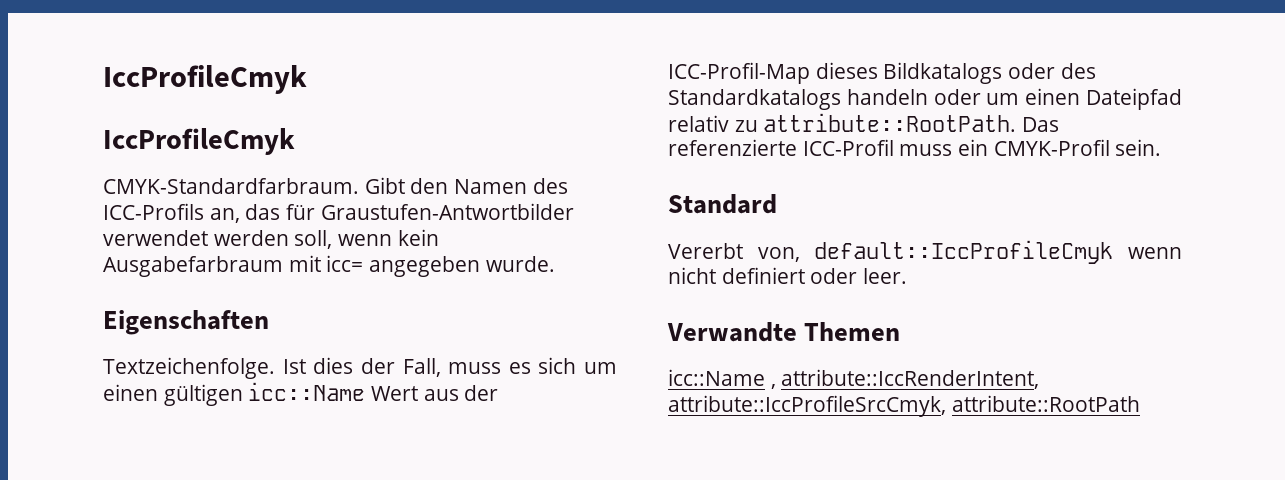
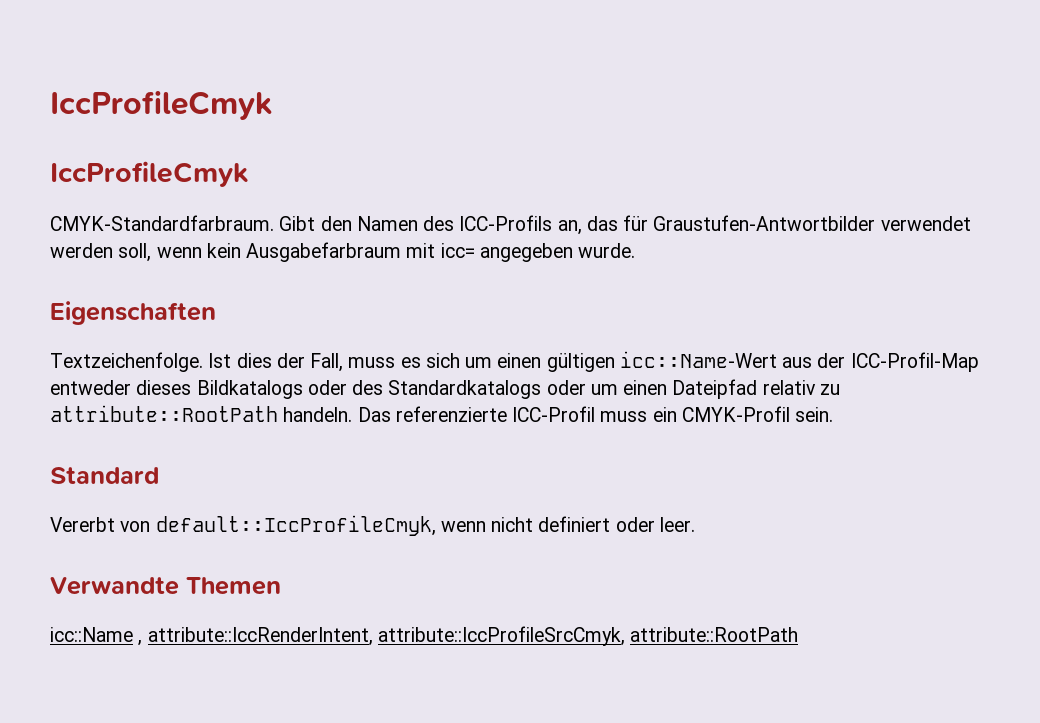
- Ist dies der Fall, muss es sich um einen gültigen icc::Name Wert aus der ICC-Profil-Map dieses Bildkatalogs oder des Standardkatalogs handeln oder um einen Dateipfad relativ zu attribute::RootPath.
+ Ist dies der Fall, muss es sich um einen gültigen icc::Name-Wert aus der ICC-Profil-Map entweder dieses Bildkatalogs oder des Standardkatalogs oder um einen Dateipfad relativ zu attribute::RootPath handeln.
- Vererbt von, default::IccProfileCmyk wenn nicht definiert oder leer.
+ Vererbt von default::IccProfileCmyk, wenn nicht definiert oder leer.

